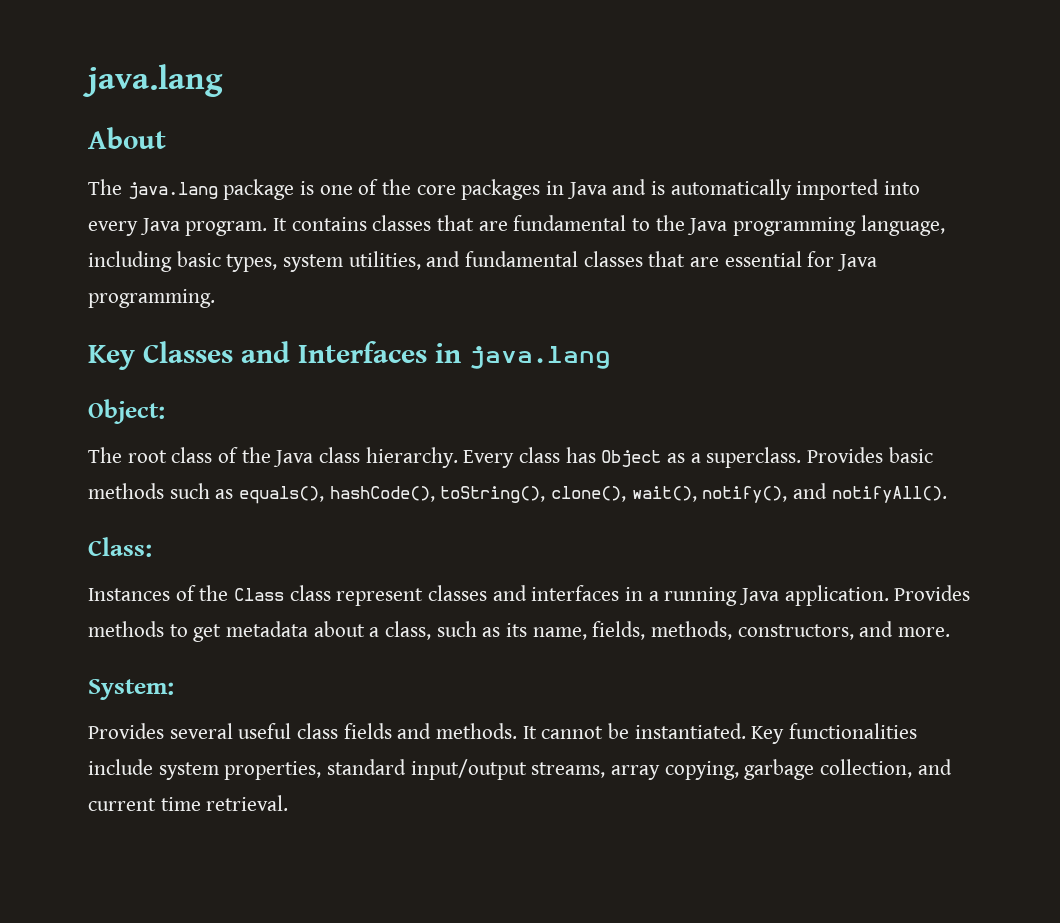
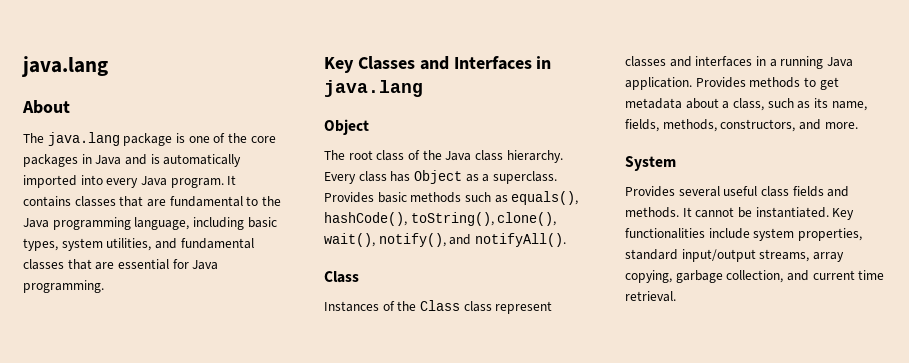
  Key Classes and Interfaces in java.lang
- Object:
+ Object
  Provides basic methods such as equals(), hashCode(), toString(), clone(), wait(), notify(), and notifyAll().
- Class:
+ Class
- System:
+ System

